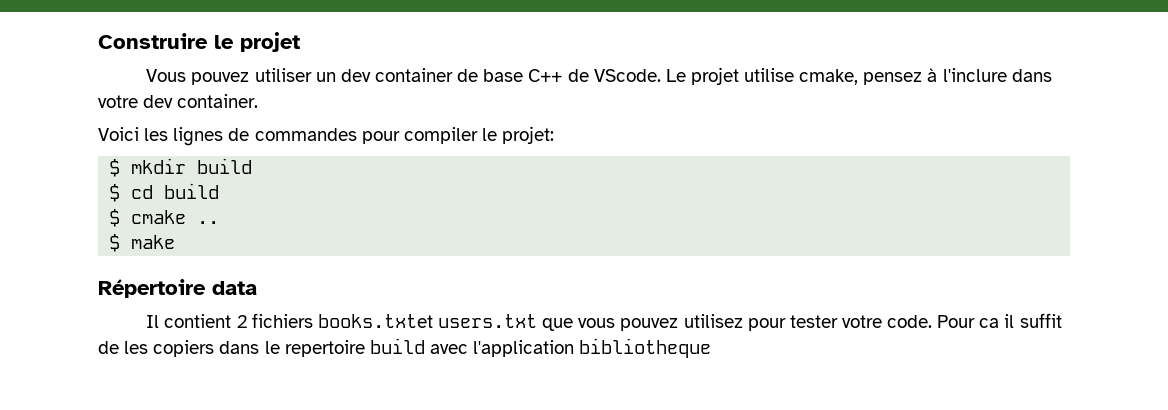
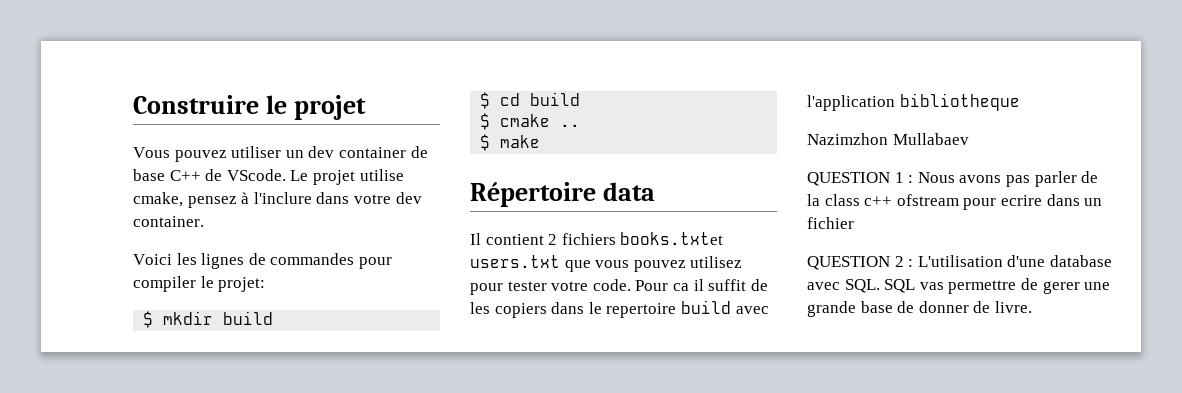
+ Nazimzhon Mullabaev
+ QUESTION 1 : Nous avons pas parler de la class c++ ofstream pour ecrire dans un fichier
+ QUESTION 2 : L'utilisation d'une database avec SQL. SQL vas permettre de gerer une grande base de donner de livre.

